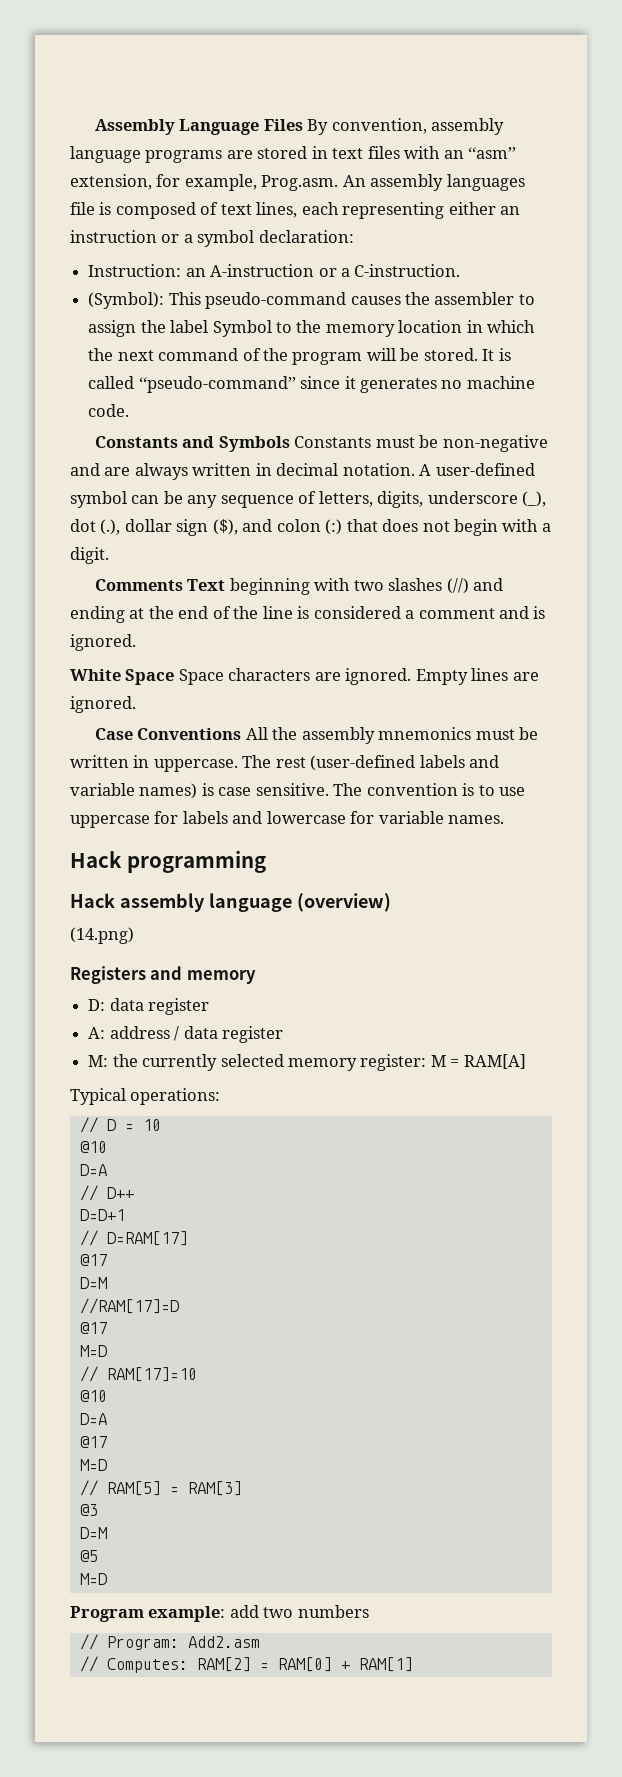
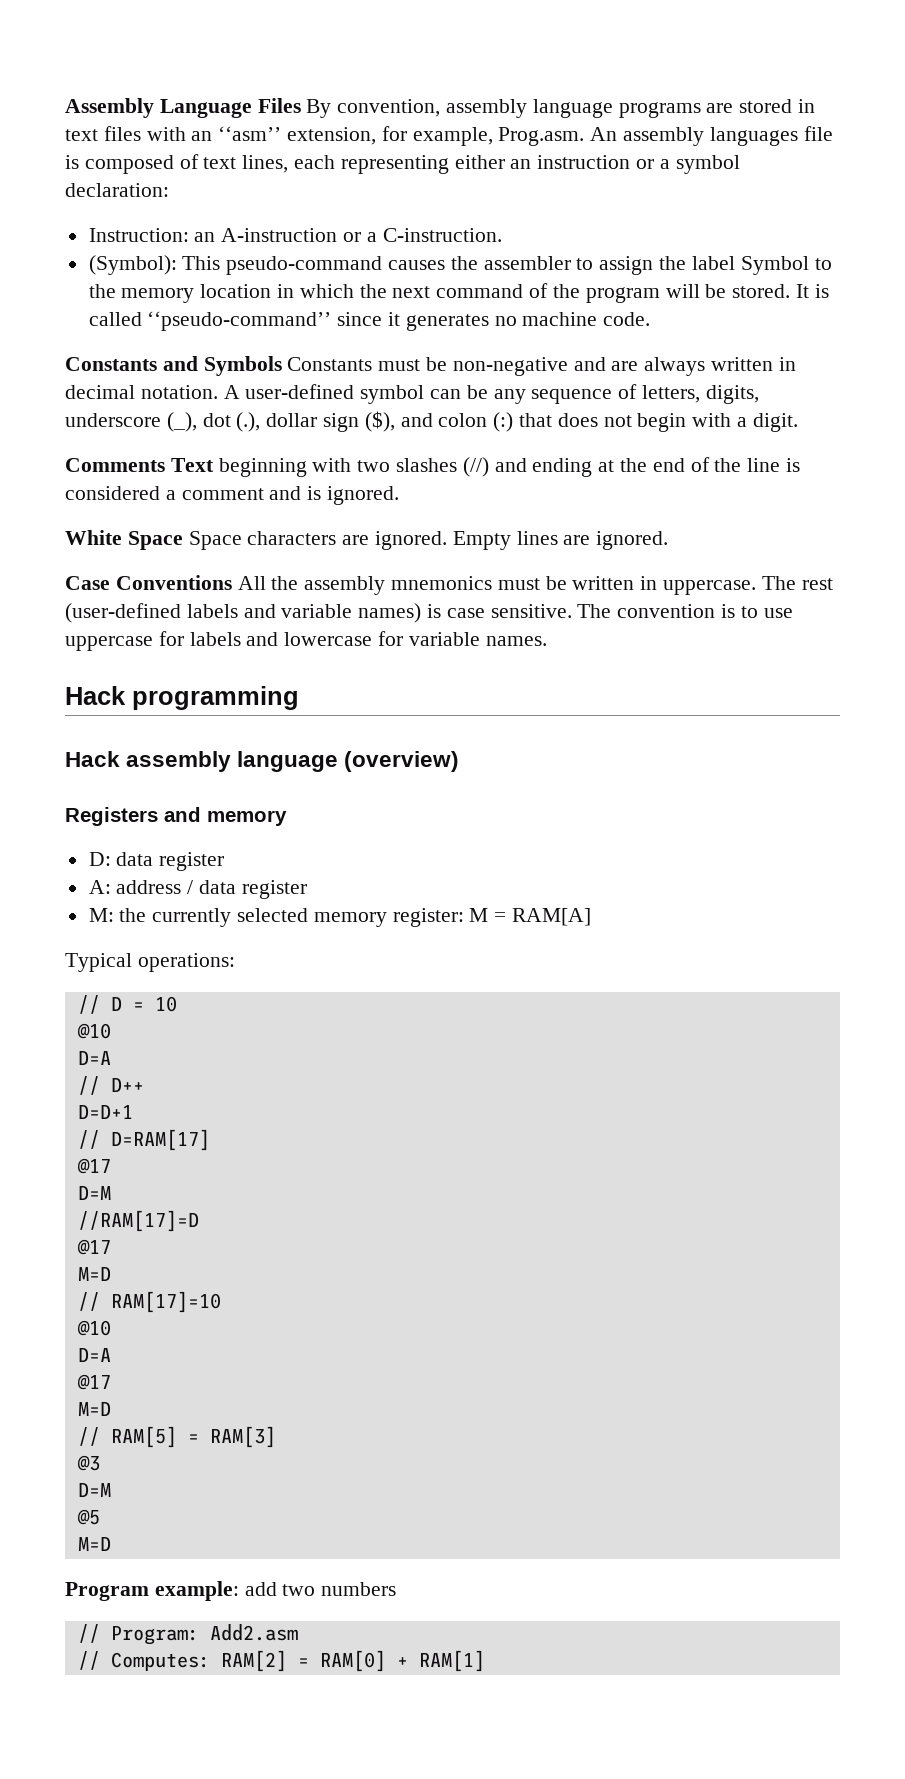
- (14.png)

